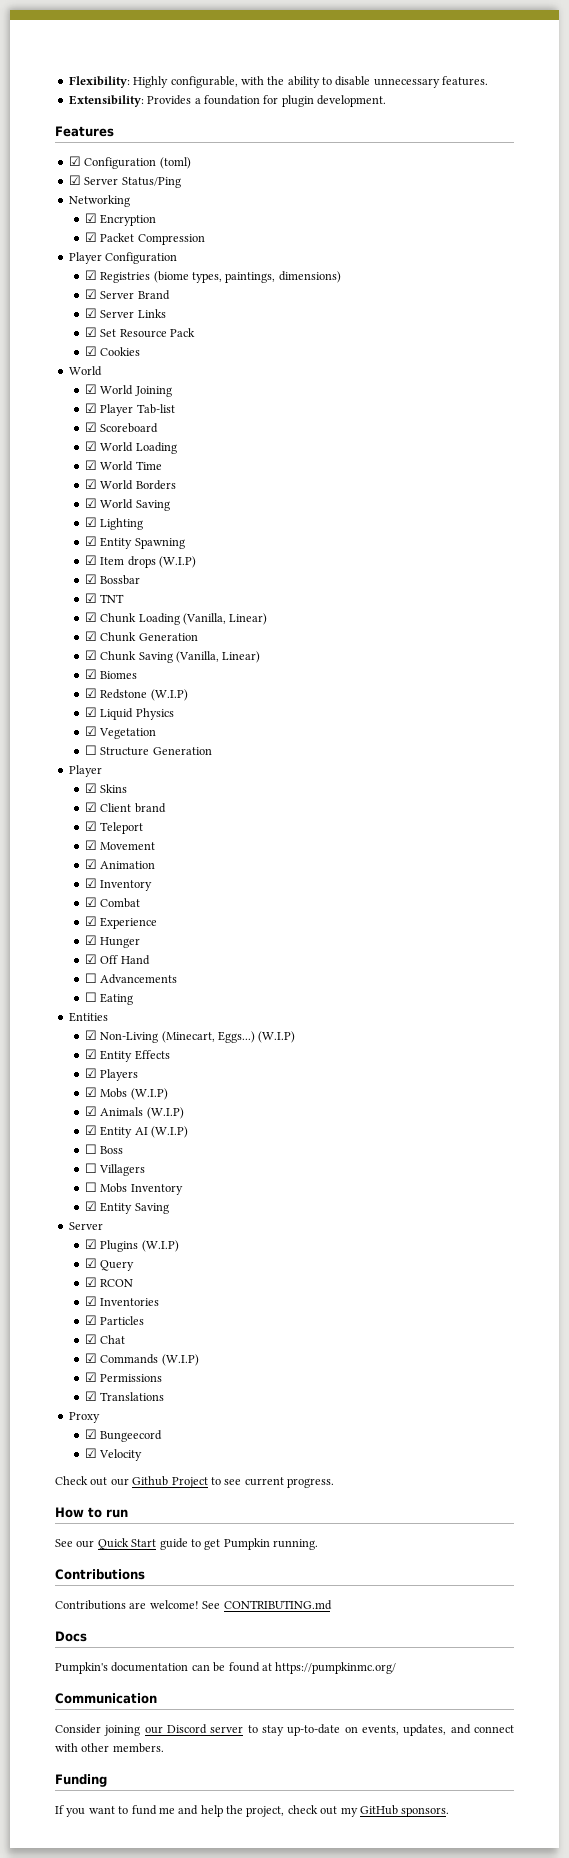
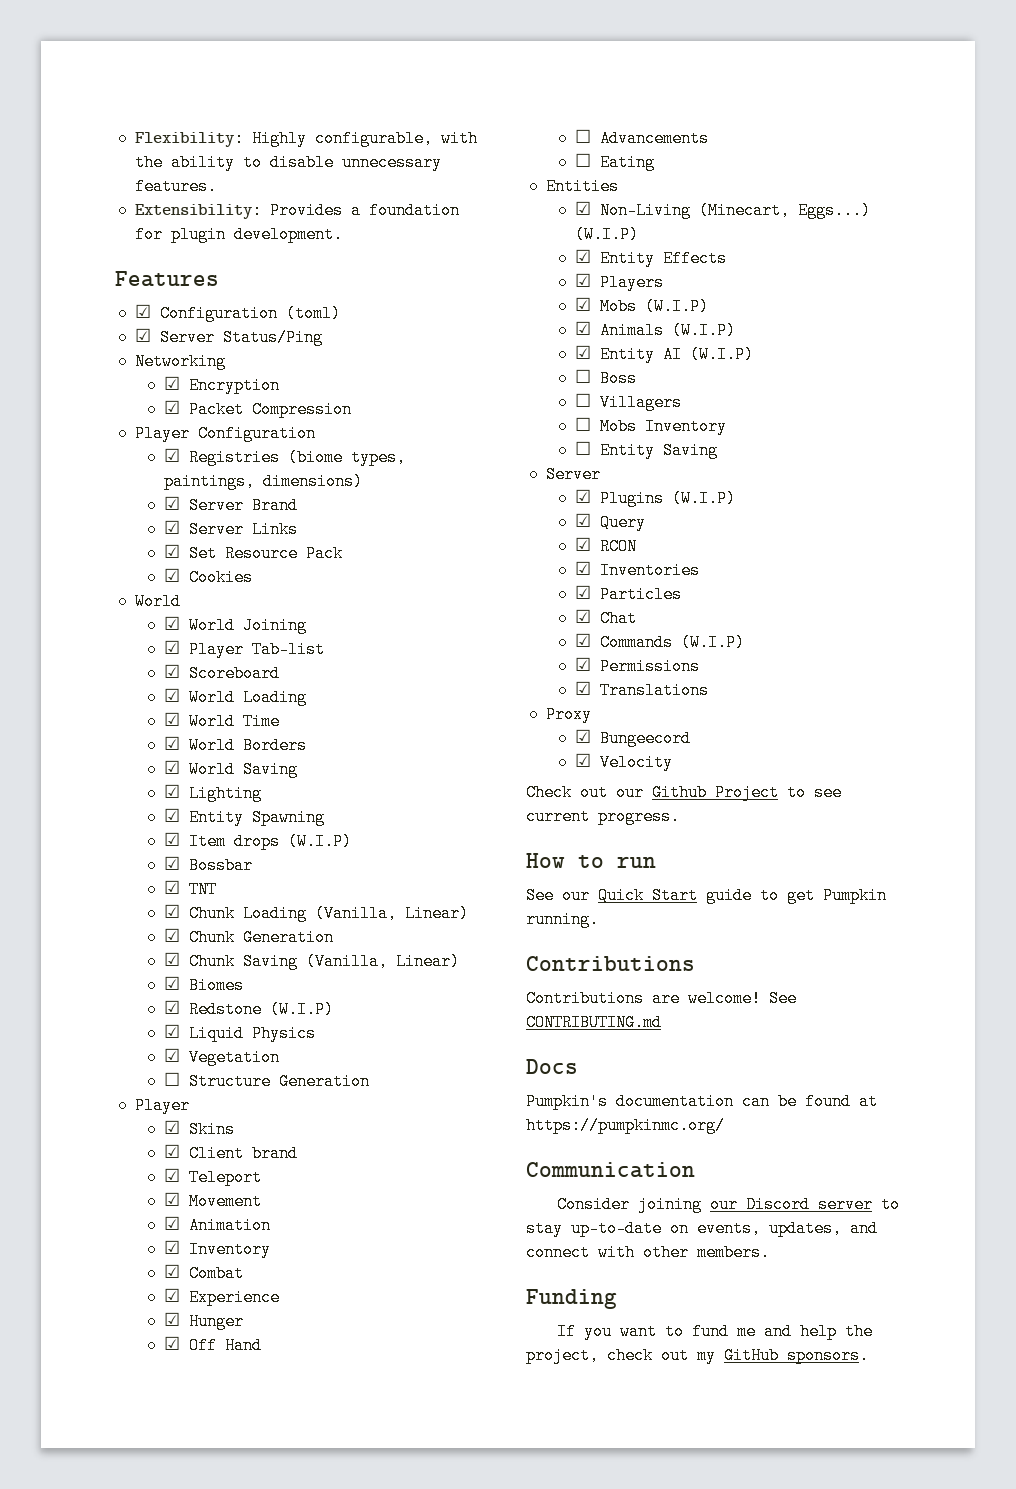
- ☑ Entity Saving
+ ☐ Entity Saving

